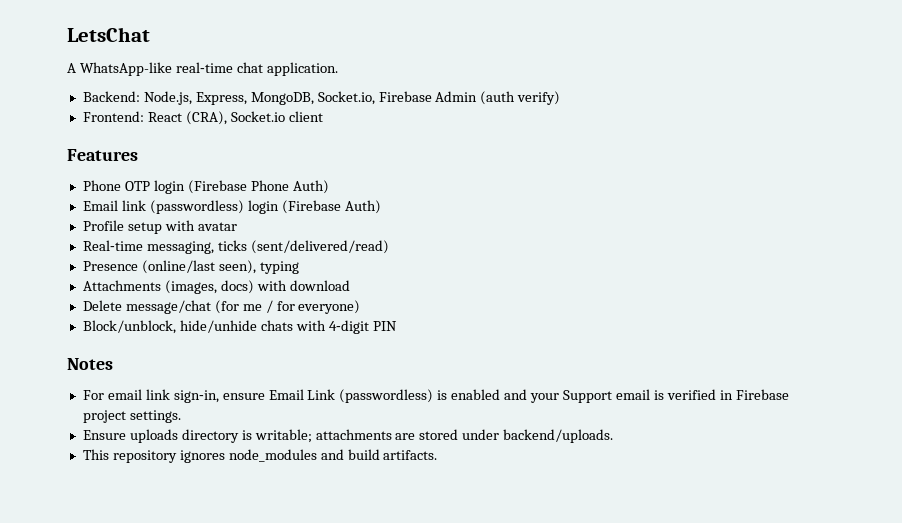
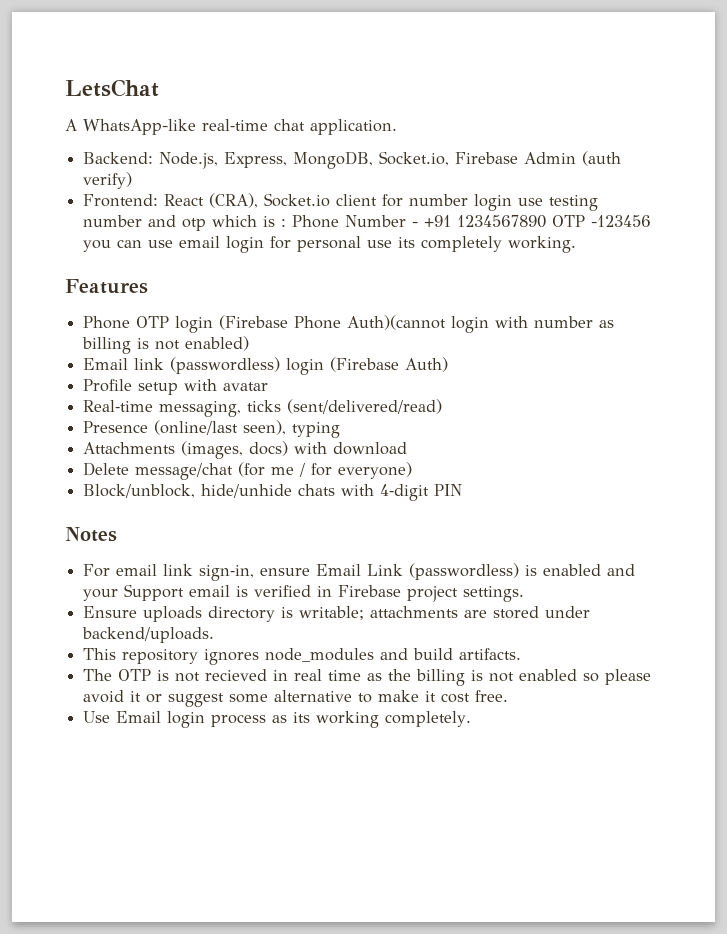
- Frontend: React (CRA), Socket.io client
+ Frontend: React (CRA), Socket.io client for number login use testing number and otp which is : Phone Number - +91 1234567890 OTP -123456 you can use email login for personal use its completely working.
- Phone OTP login (Firebase Phone Auth)
+ Phone OTP login (Firebase Phone Auth)(cannot login with number as billing is not enabled)
+ The OTP is not recieved in real time as the billing is not enabled so please avoid it or suggest some alternative to make it cost free.
+ Use Email login process as its working completely.

